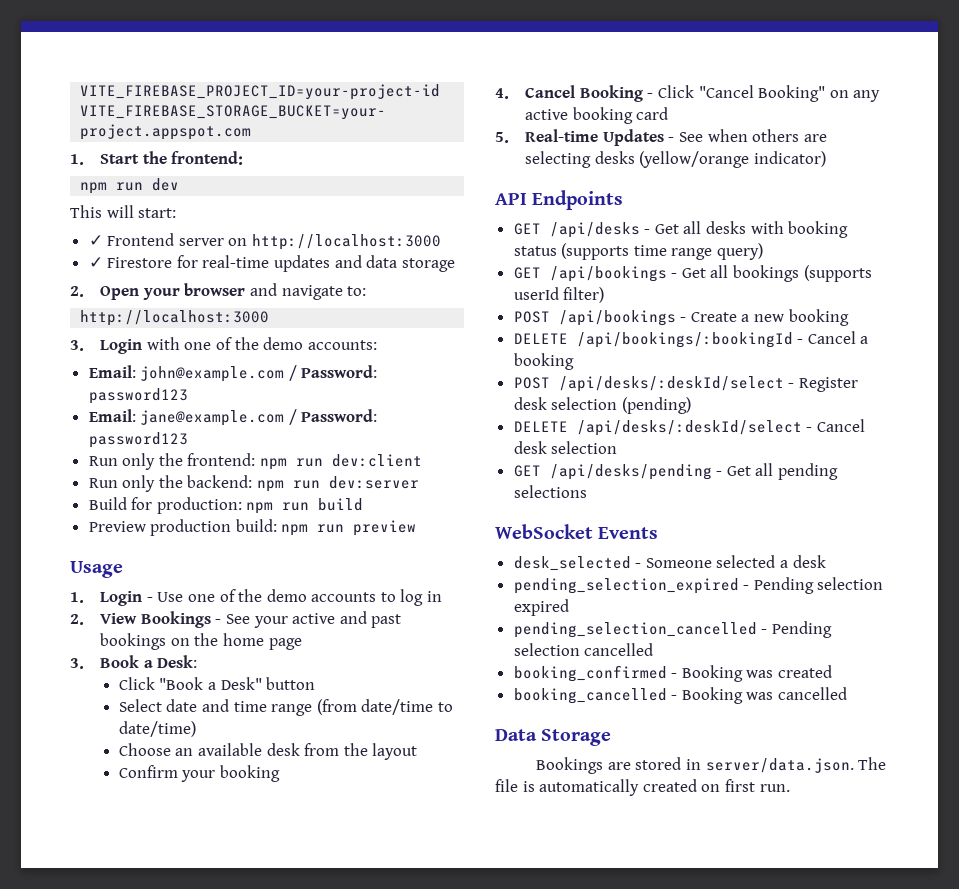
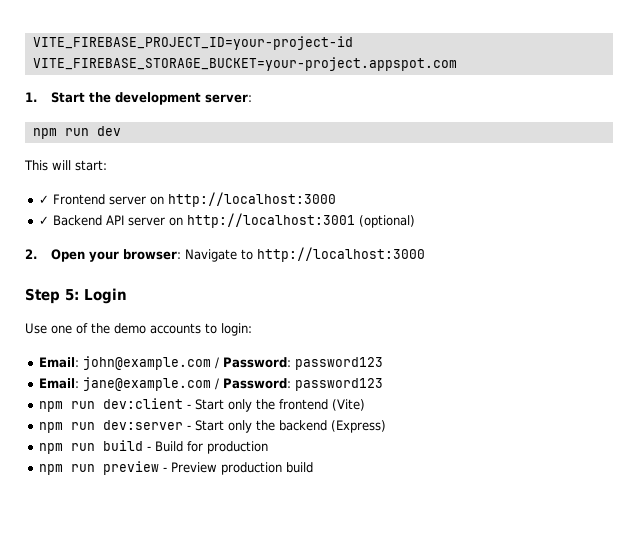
- 1. Start the frontend:
+ 1. Start the development server:
- ✓ Firestore for real-time updates and data storage
+ ✓ Backend API server on http://localhost:3001 (optional)
- 2. Open your browser and navigate to:
- http://localhost:3000
- 3. Login with one of the demo accounts:
+ 2. Open your browser: Navigate to http://localhost:3000
+ Step 5: Login
+ Use one of the demo accounts to login:
- Run only the frontend: npm run dev:client
- Run only the backend: npm run dev:server
- Build for production: npm run build
- Preview production build: npm run preview
- Usage
- 1. Login - Use one of the demo accounts to log in
- 2. View Bookings - See your active and past bookings on the home page
- 3. Book a Desk:
- Click "Book a Desk" button
- Select date and time range (from date/time to date/time)
- Choose an available desk from the layout
- Confirm your booking
- 4. Cancel Booking - Click "Cancel Booking" on any active booking card
- 5. Real-time Updates - See when others are selecting desks (yellow/orange indicator)
- API Endpoints
- GET /api/desks - Get all desks with booking status (supports time range query)
- GET /api/bookings - Get all bookings (supports userId filter)
- POST /api/bookings - Create a new booking
- DELETE /api/bookings/:bookingId - Cancel a booking
- POST /api/desks/:deskId/select - Register desk selection (pending)
- DELETE /api/desks/:deskId/select - Cancel desk selection
- GET /api/desks/pending - Get all pending selections
- WebSocket Events
- desk_selected - Someone selected a desk
- pending_selection_expired - Pending selection expired
- pending_selection_cancelled - Pending selection cancelled
- booking_confirmed - Booking was created
- booking_cancelled - Booking was cancelled
- Data Storage
- Bookings are stored in server/data.json. The file is automatically created on first run.
+ npm run dev:client - Start only the frontend (Vite)
+ npm run dev:server - Start only the backend (Express)
+ npm run build - Build for production
+ npm run preview - Preview production build

